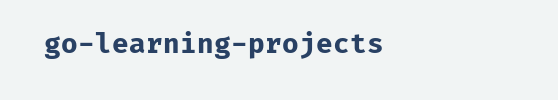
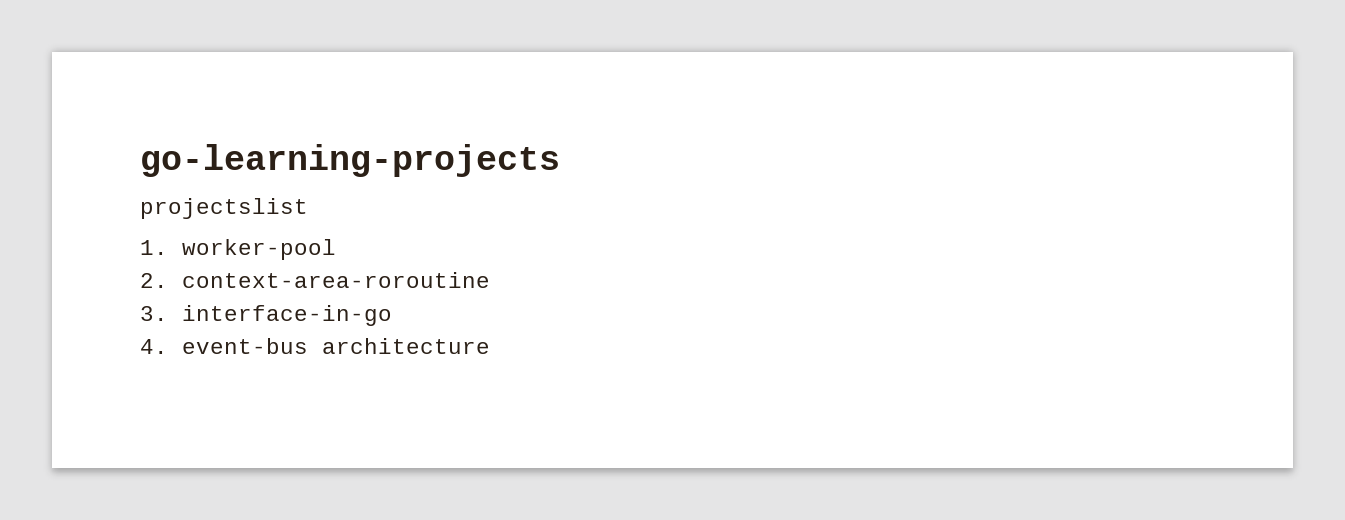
+ projectslist
+ 1. worker-pool
+ 2. context-area-roroutine
+ 3. interface-in-go
+ 4. event-bus architecture

